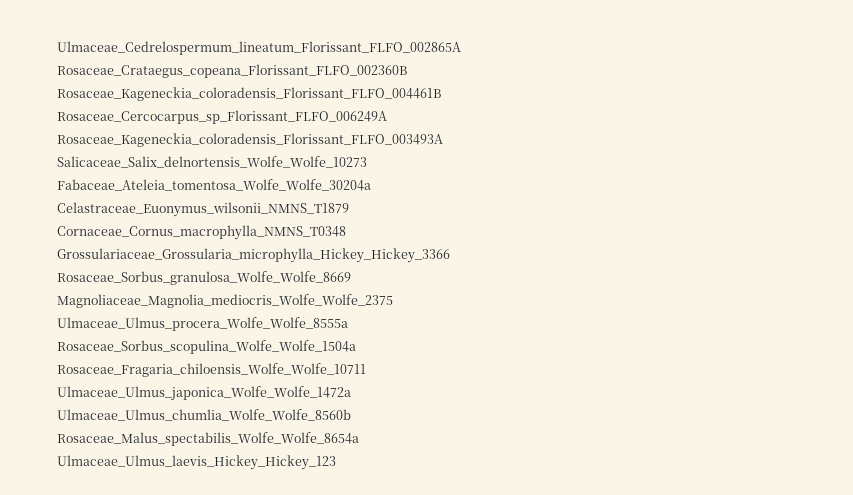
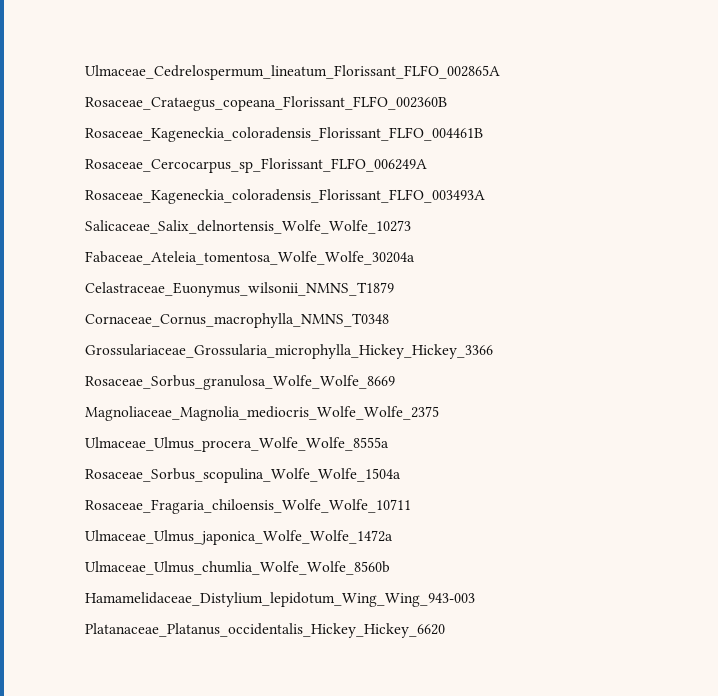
- Rosaceae_Malus_spectabilis_Wolfe_Wolfe_8654a
- Ulmaceae_Ulmus_laevis_Hickey_Hickey_123
+ Hamamelidaceae_Distylium_lepidotum_Wing_Wing_943-003
+ Platanaceae_Platanus_occidentalis_Hickey_Hickey_6620

